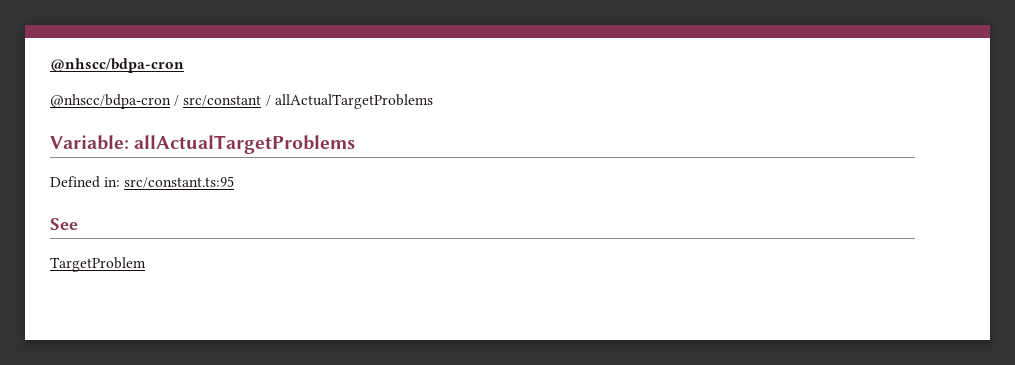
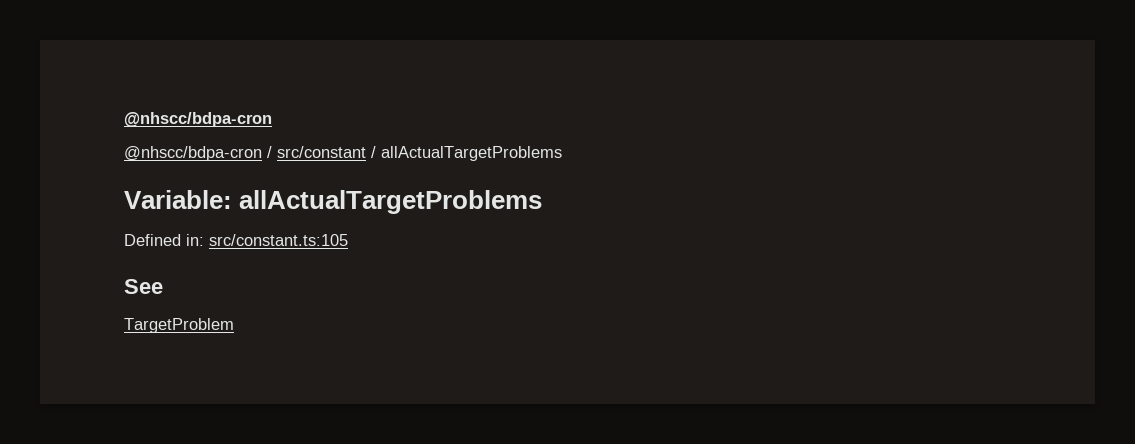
- Defined in: src/constant.ts:95
+ Defined in: src/constant.ts:105

